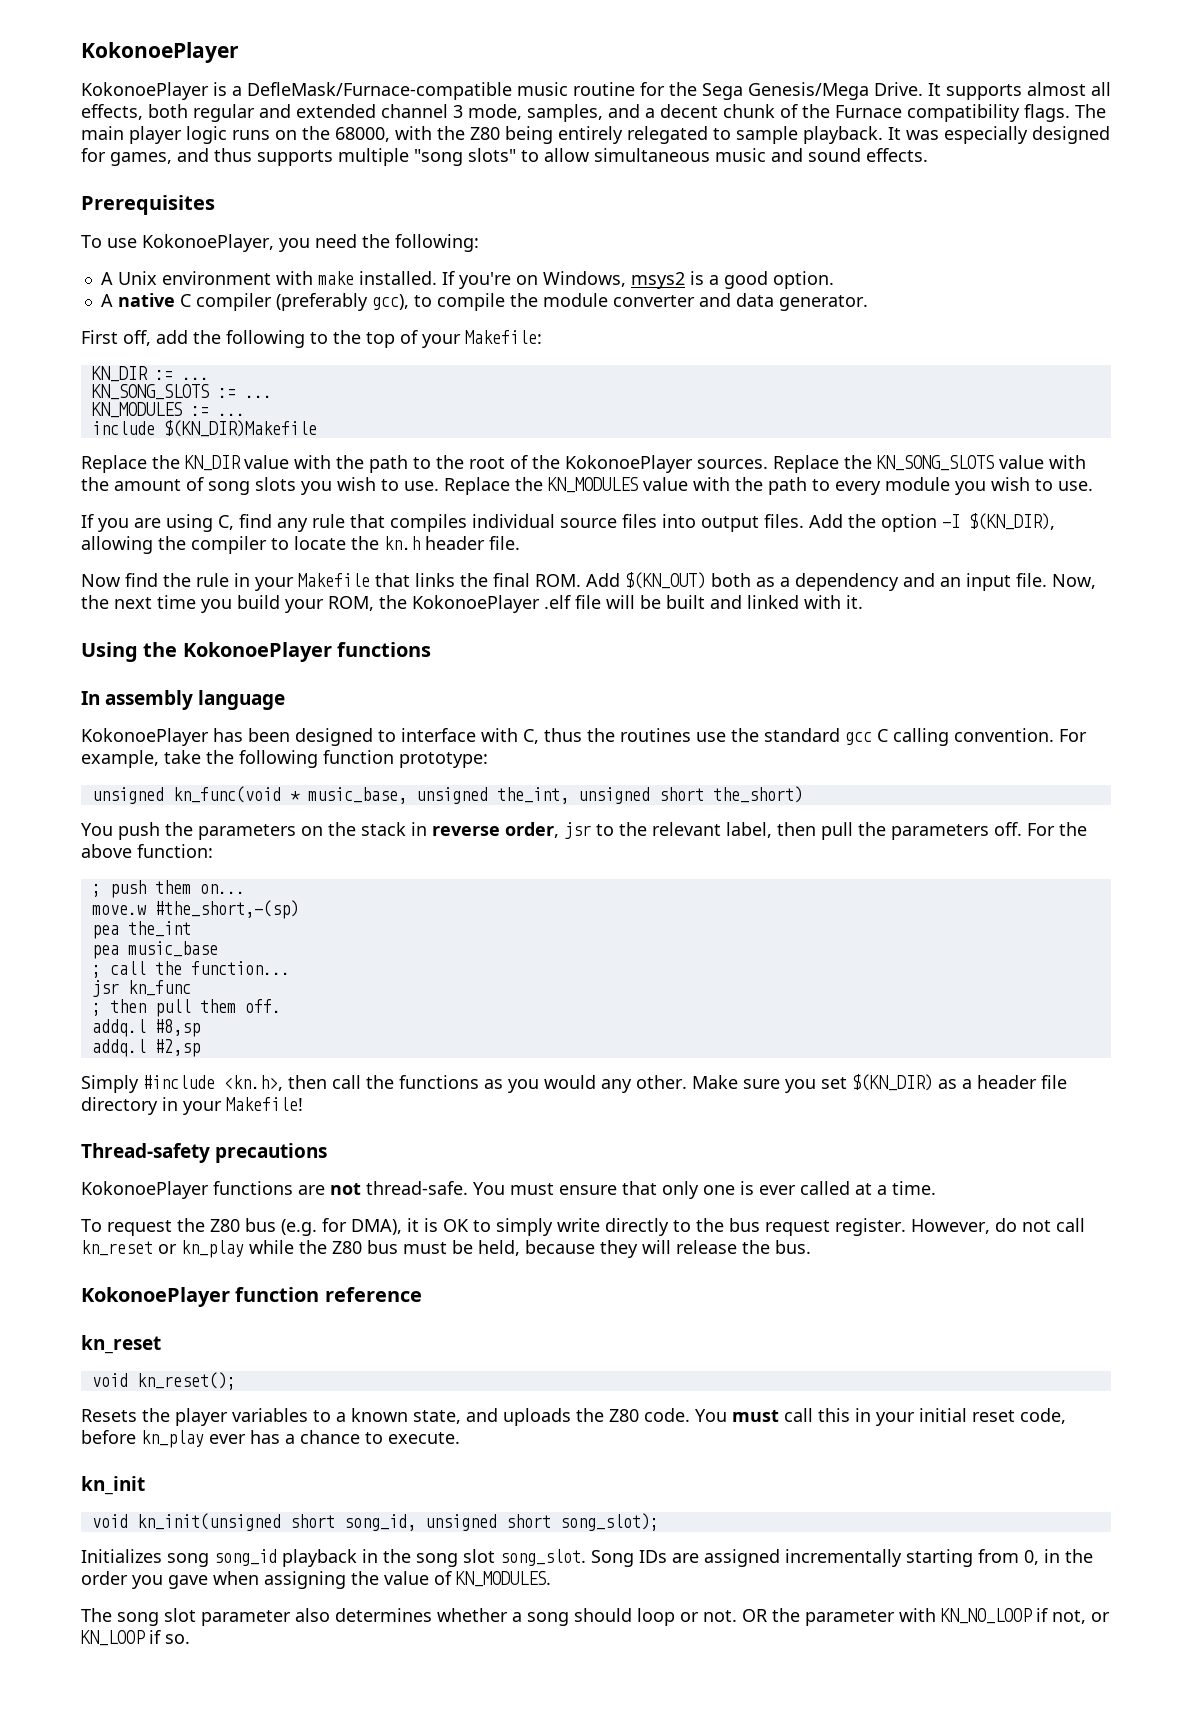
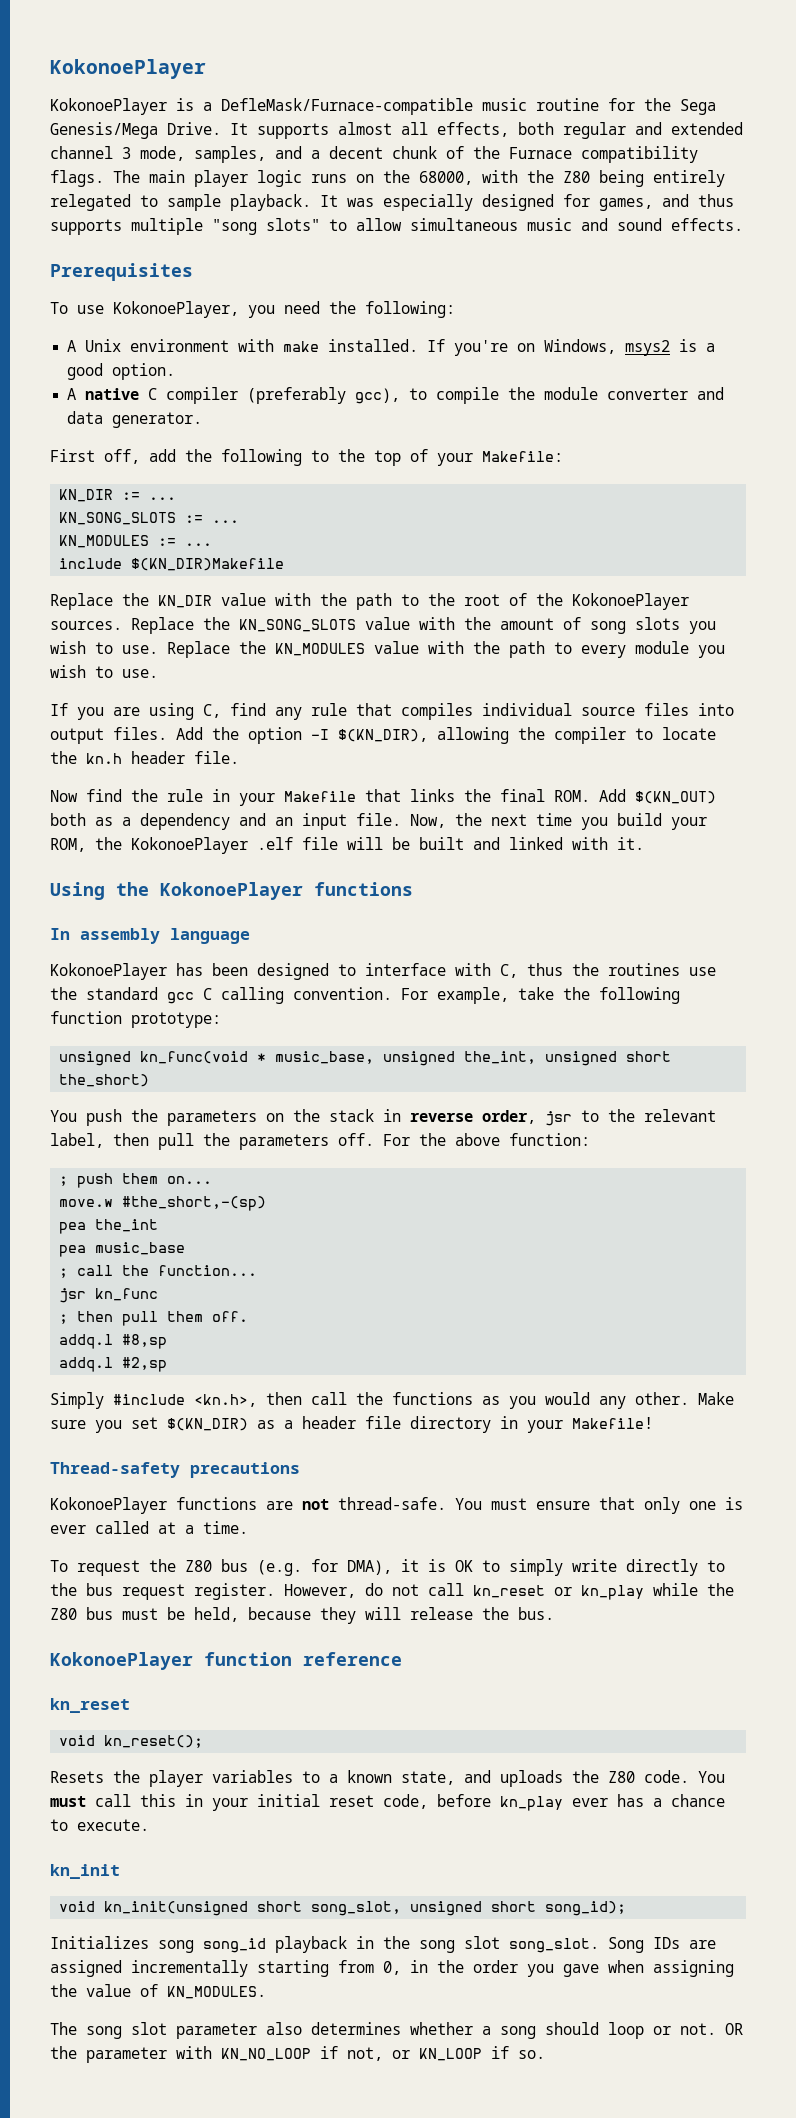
- void kn_init(unsigned short song_id, unsigned short song_slot);
+ void kn_init(unsigned short song_slot, unsigned short song_id);

